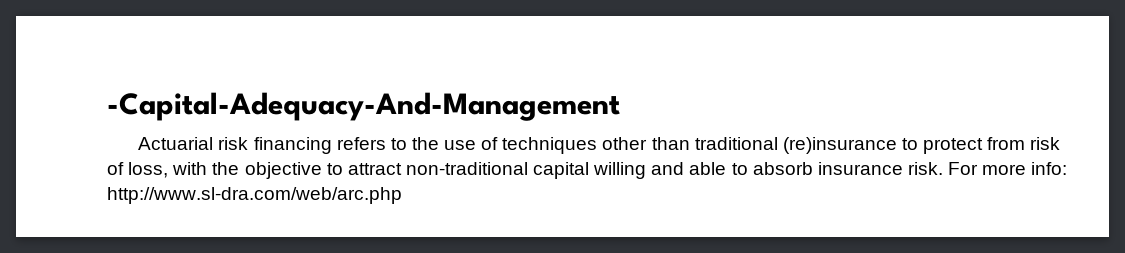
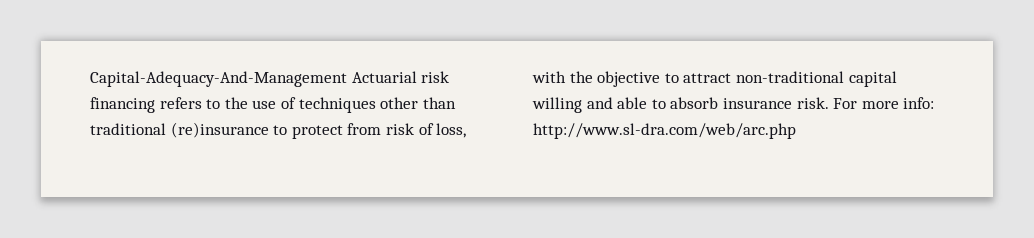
- -Capital-Adequacy-And-Management
- Actuarial risk financing refers to the use of techniques other than traditional (re)insurance to protect from risk of loss, with the objective to attract non-traditional capital willing and able to absorb insurance risk.
+ Capital-Adequacy-And-Management Actuarial risk financing refers to the use of techniques other than traditional (re)insurance to protect from risk of loss, with the objective to attract non-traditional capital willing and able to absorb insurance risk.

